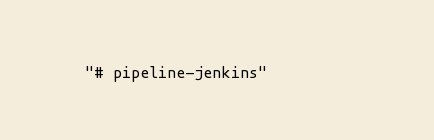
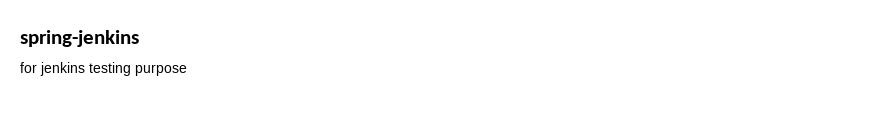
- "# pipeline-jenkins"
+ spring-jenkins
+ for jenkins testing purpose

